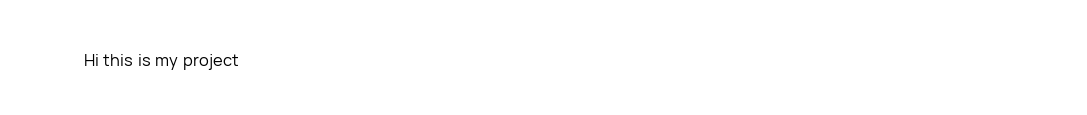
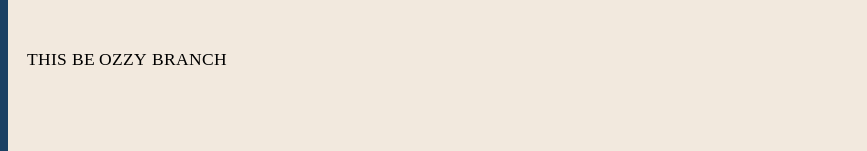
- Hi this is my project
+ THIS BE OZZY BRANCH

